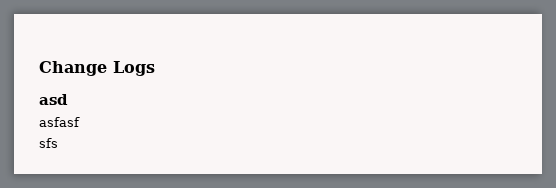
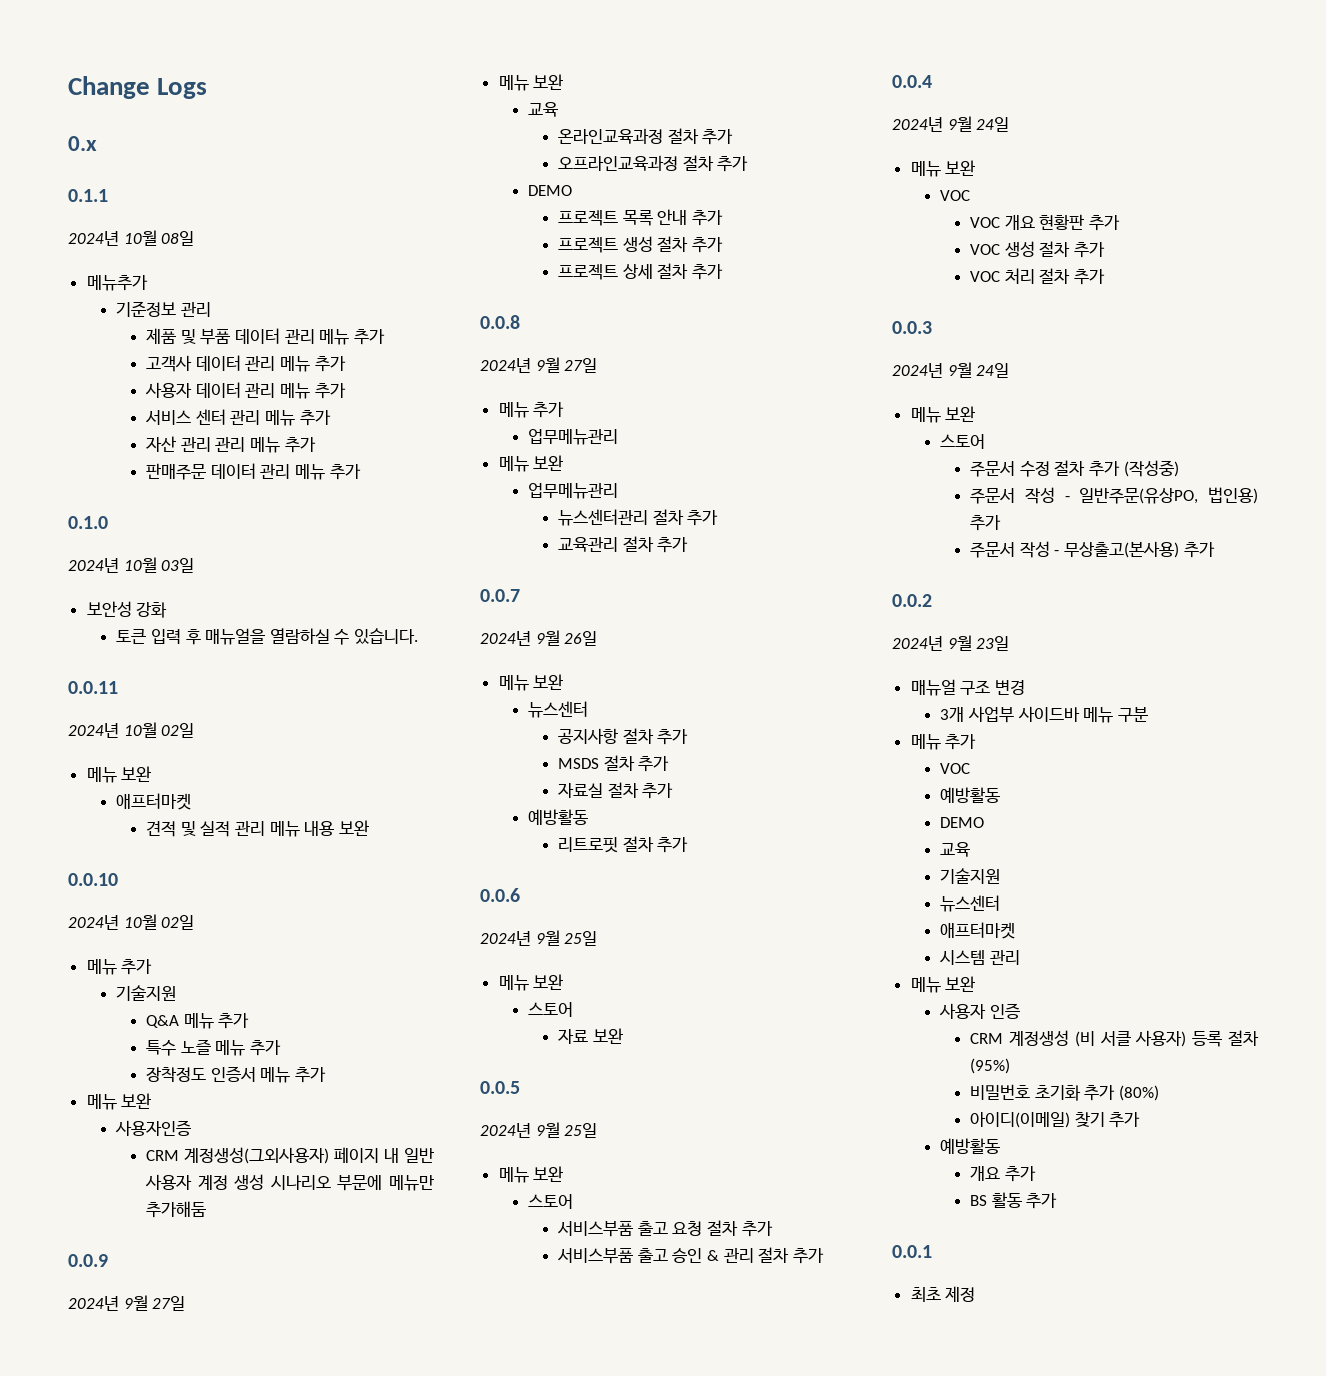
- asd
- asfasf
- sfs
+ 0.x
+ 0.1.1
+ 2024년 10월 08일
+ 메뉴추가
+ 기준정보 관리
+ 제품 및 부품 데이터 관리 메뉴 추가
+ 고객사 데이터 관리 메뉴 추가
+ 사용자 데이터 관리 메뉴 추가
+ 서비스 센터 관리 메뉴 추가
+ 자산 관리 관리 메뉴 추가
+ 판매주문 데이터 관리 메뉴 추가
+ 0.1.0
+ 2024년 10월 03일
+ 보안성 강화
+ 토큰 입력 후 매뉴얼을 열람하실 수 있습니다.
+ 0.0.11
+ 2024년 10월 02일
+ 메뉴 보완
+ 애프터마켓
+ 견적 및 실적 관리 메뉴 내용 보완
+ 0.0.10
+ 2024년 10월 02일
+ 메뉴 추가
+ 기술지원
+ Q&A 메뉴 추가
+ 특수 노즐 메뉴 추가
+ 장착정도 인증서 메뉴 추가
+ 메뉴 보완
+ 사용자인증
+ CRM 계정생성(그외사용자) 페이지 내 일반 사용자 계정 생성 시나리오 부문에 메뉴만 추가해둠
+ 0.0.9
+ 2024년 9월 27일
+ 메뉴 보완
+ 교육
+ 온라인교육과정 절차 추가
+ 오프라인교육과정 절차 추가
+ DEMO
+ 프로젝트 목록 안내 추가
+ 프로젝트 생성 절차 추가
+ 프로젝트 상세 절차 추가
+ 0.0.8
+ 2024년 9월 27일
+ 메뉴 추가
+ 업무메뉴관리
+ 메뉴 보완
+ 업무메뉴관리
+ 뉴스센터관리 절차 추가
+ 교육관리 절차 추가
+ 0.0.7
+ 2024년 9월 26일
+ 메뉴 보완
+ 뉴스센터
+ 공지사항 절차 추가
+ MSDS 절차 추가
+ 자료실 절차 추가
+ 예방활동
+ 리트로핏 절차 추가
+ 0.0.6
+ 2024년 9월 25일
+ 메뉴 보완
+ 스토어
+ 자료 보완
+ 0.0.5
+ 2024년 9월 25일
+ 메뉴 보완
+ 스토어
+ 서비스부품 출고 요청 절차 추가
+ 서비스부품 출고 승인 & 관리 절차 추가
+ 0.0.4
+ 2024년 9월 24일
+ 메뉴 보완
+ VOC
+ VOC 개요 현황판 추가
+ VOC 생성 절차 추가
+ VOC 처리 절차 추가
+ 0.0.3
+ 2024년 9월 24일
+ 메뉴 보완
+ 스토어
+ 주문서 수정 절차 추가 (작성중)
+ 주문서 작성 - 일반주문(유상PO, 법인용) 추가
+ 주문서 작성 - 무상출고(본사용) 추가
+ 0.0.2
+ 2024년 9월 23일
+ 매뉴얼 구조 변경
+ 3개 사업부 사이드바 메뉴 구분
+ 메뉴 추가
+ VOC
+ 예방활동
+ DEMO
+ 교육
+ 기술지원
+ 뉴스센터
+ 애프터마켓
+ 시스템 관리
+ 메뉴 보완
+ 사용자 인증
+ CRM 계정생성 (비 서클 사용자) 등록 절차 (95%)
+ 비밀번호 초기화 추가 (80%)
+ 아이디(이메일) 찾기 추가
+ 예방활동
+ 개요 추가
+ BS 활동 추가
+ 0.0.1
+ 최초 제정

